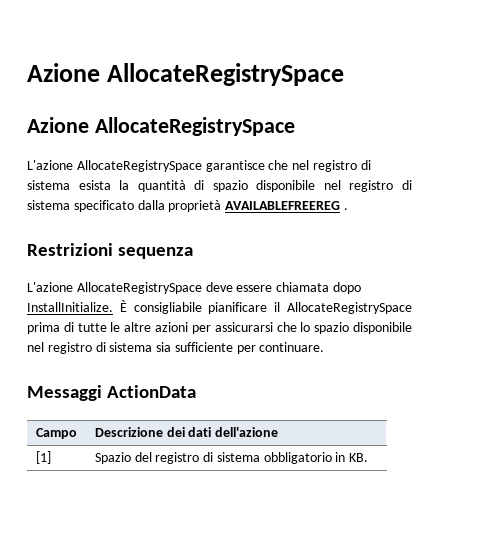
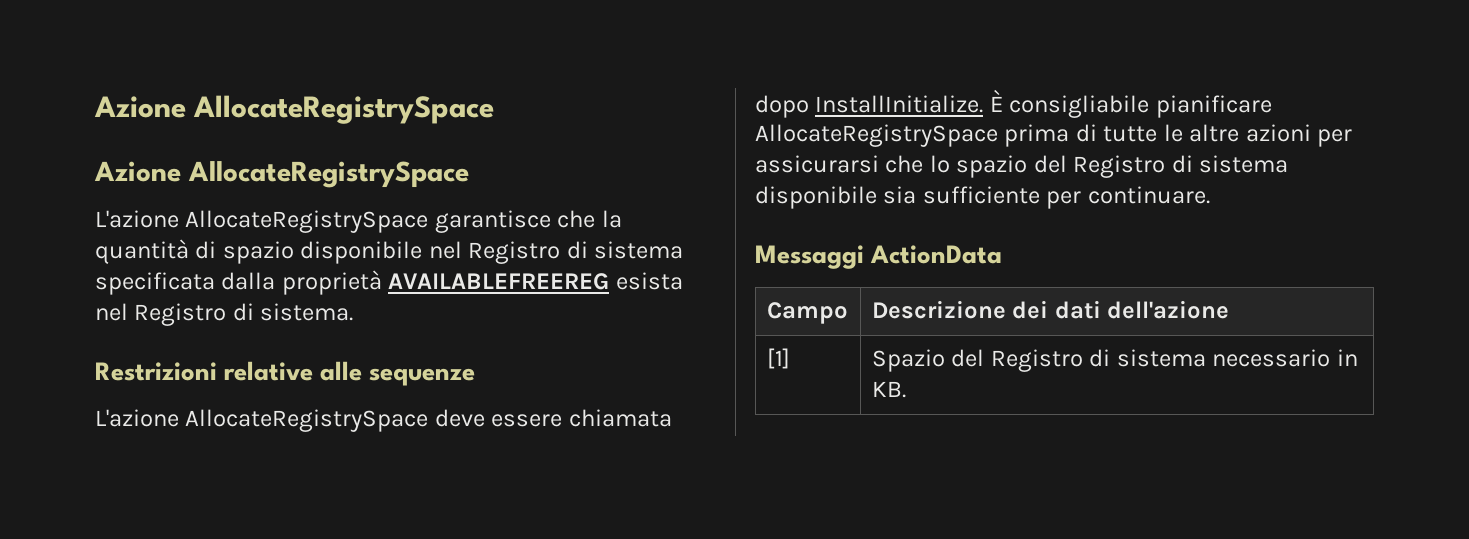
- L'azione AllocateRegistrySpace garantisce che nel registro di sistema esista la quantità di spazio disponibile nel registro di sistema specificato dalla proprietà AVAILABLEFREEREG .
- Restrizioni sequenza
+ L'azione AllocateRegistrySpace garantisce che la quantità di spazio disponibile nel Registro di sistema specificata dalla proprietà AVAILABLEFREEREG esista nel Registro di sistema.
+ Restrizioni relative alle sequenze
- È consigliabile pianificare il AllocateRegistrySpace prima di tutte le altre azioni per assicurarsi che lo spazio disponibile nel registro di sistema sia sufficiente per continuare.
+ È consigliabile pianificare AllocateRegistrySpace prima di tutte le altre azioni per assicurarsi che lo spazio del Registro di sistema disponibile sia sufficiente per continuare.
- [1] | Spazio del registro di sistema obbligatorio in KB.
+ [1] | Spazio del Registro di sistema necessario in KB.

